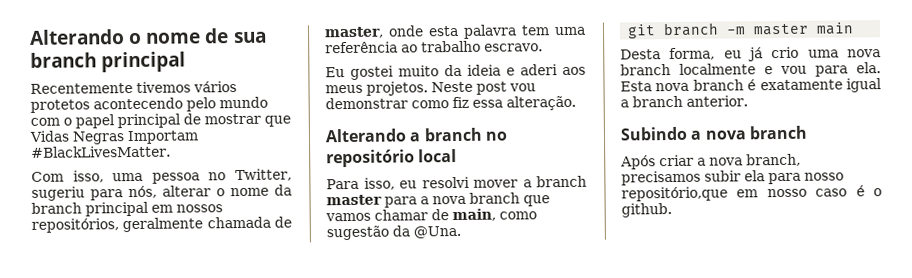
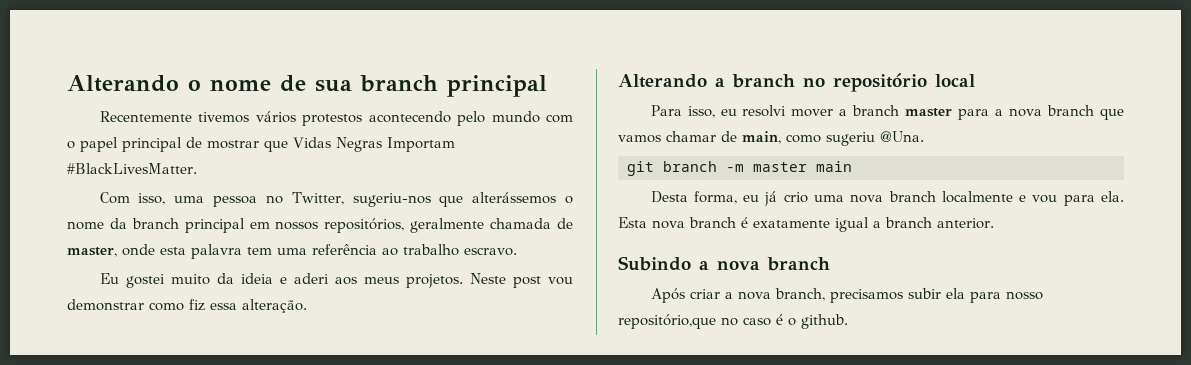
- Recentemente tivemos vários protetos acontecendo pelo mundo com o papel principal de mostrar que Vidas Negras Importam #BlackLivesMatter.
+ Recentemente tivemos vários protestos acontecendo pelo mundo com o papel principal de mostrar que Vidas Negras Importam #BlackLivesMatter.
- Com isso, uma pessoa no Twitter, sugeriu para nós, alterar o nome da branch principal em nossos repositórios, geralmente chamada de master, onde esta palavra tem uma referência ao trabalho escravo.
+ Com isso, uma pessoa no Twitter, sugeriu-nos que alterássemos o nome da branch principal em nossos repositórios, geralmente chamada de master, onde esta palavra tem uma referência ao trabalho escravo.
- Para isso, eu resolvi mover a branch master para a nova branch que vamos chamar de main, como sugestão da @Una.
+ Para isso, eu resolvi mover a branch master para a nova branch que vamos chamar de main, como sugeriu @Una.
- Após criar a nova branch, precisamos subir ela para nosso repositório,que em nosso caso é o github.
+ Após criar a nova branch, precisamos subir ela para nosso repositório,que no caso é o github.

